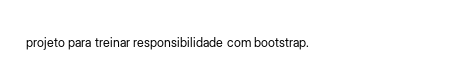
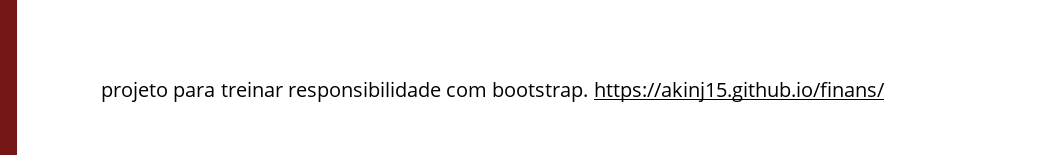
- projeto para treinar responsibilidade com bootstrap.
+ projeto para treinar responsibilidade com bootstrap. https://akinj15.github.io/finans/

